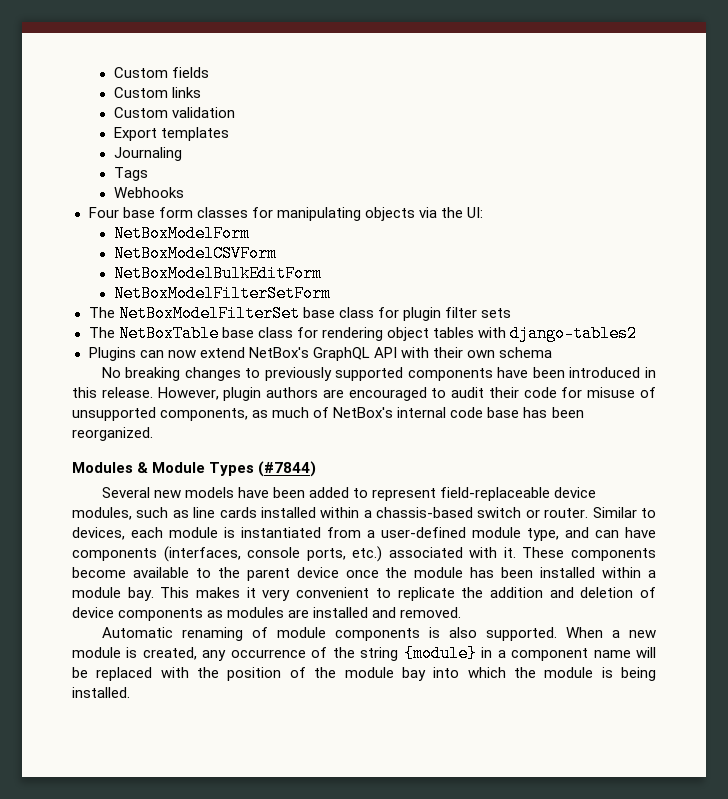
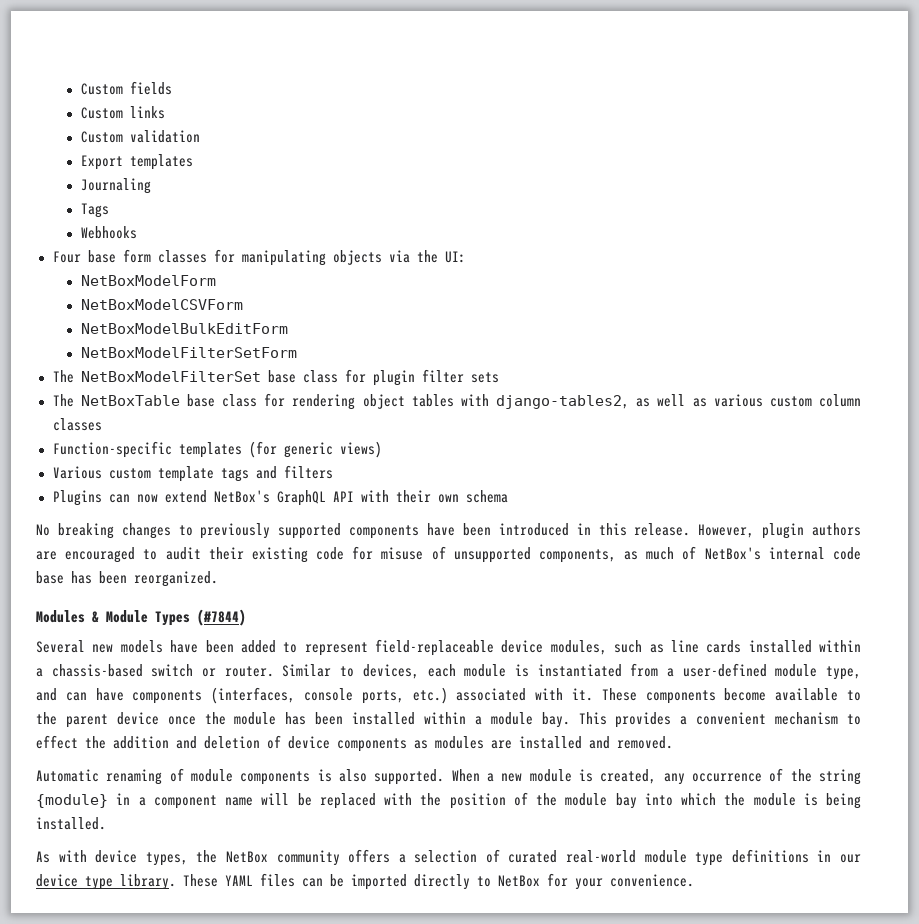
- The NetBoxTable base class for rendering object tables with django-tables2
+ The NetBoxTable base class for rendering object tables with django-tables2, as well as various custom column classes
+ Function-specific templates (for generic views)
+ Various custom template tags and filters
- However, plugin authors are encouraged to audit their code for misuse of unsupported components, as much of NetBox's internal code base has been reorganized.
+ However, plugin authors are encouraged to audit their existing code for misuse of unsupported components, as much of NetBox's internal code base has been reorganized.
- This makes it very convenient to replicate the addition and deletion of device components as modules are installed and removed.
+ This provides a convenient mechanism to effect the addition and deletion of device components as modules are installed and removed.
+ As with device types, the NetBox community offers a selection of curated real-world module type definitions in our device type library. These YAML files can be imported directly to NetBox for your convenience.

